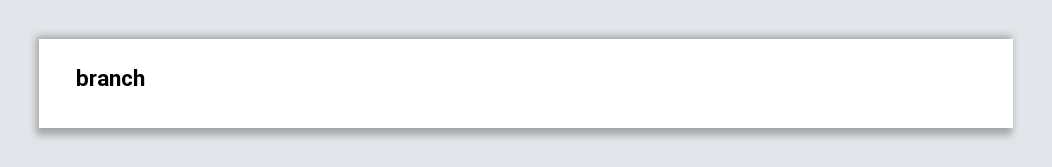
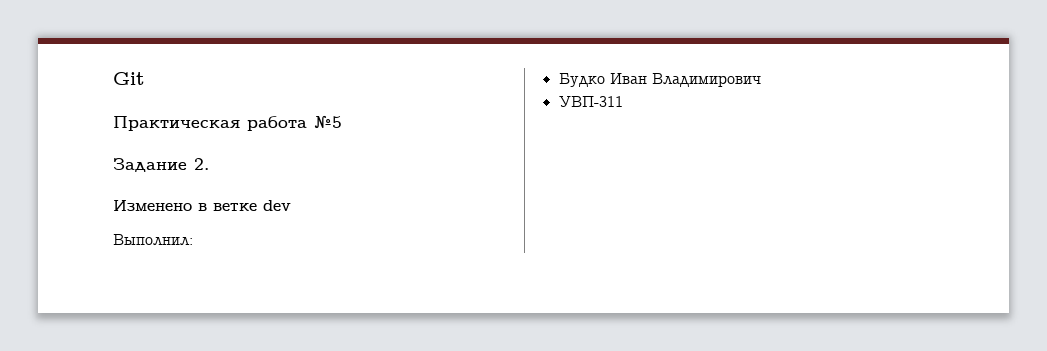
- branch
+ Git
+ Практическая работа №5
+ Задание 2.
+ Изменено в ветке dev
+ Выполнил:
+ Будко Иван Владимирович
+ УВП-311

